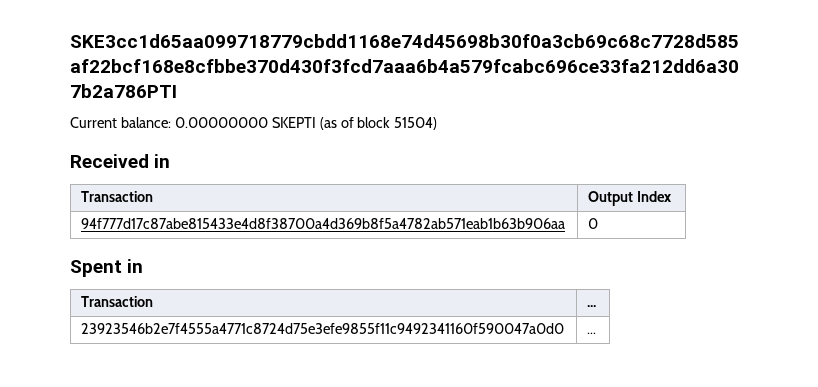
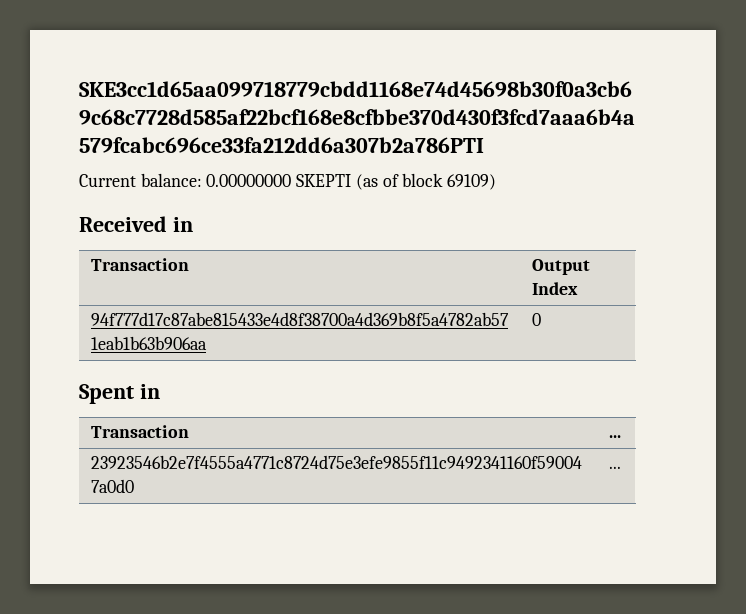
- Current balance: 0.00000000 SKEPTI (as of block 51504)
+ Current balance: 0.00000000 SKEPTI (as of block 69109)

